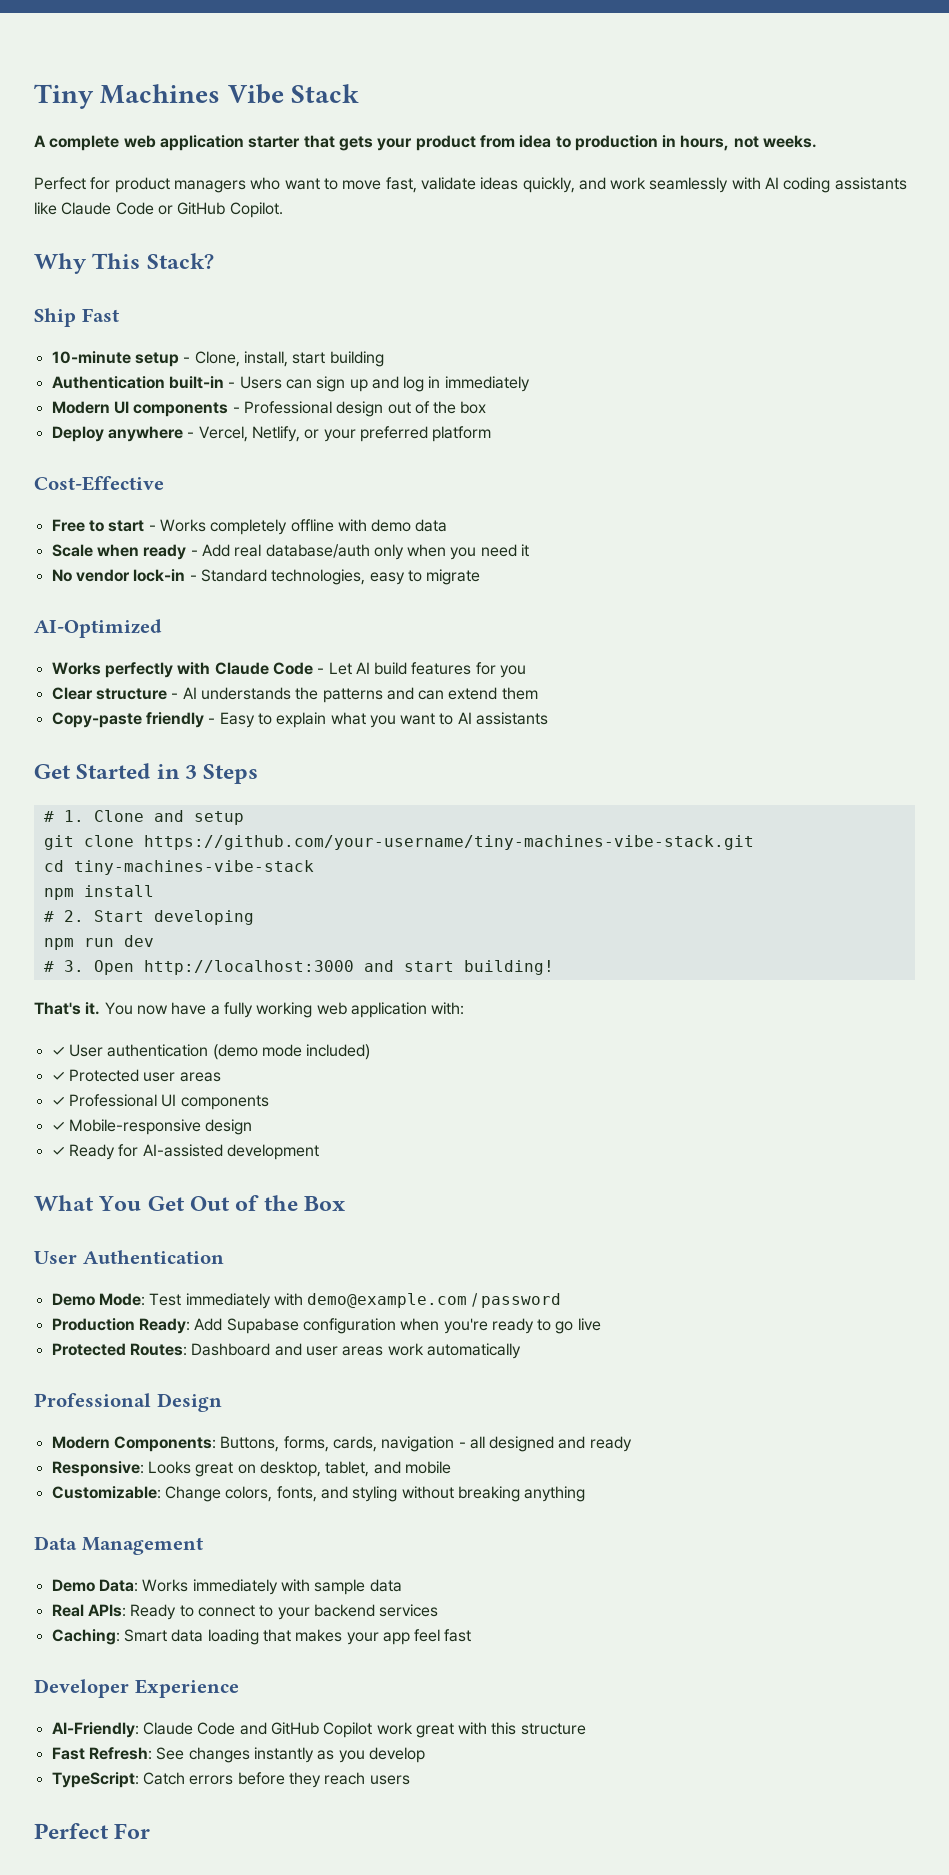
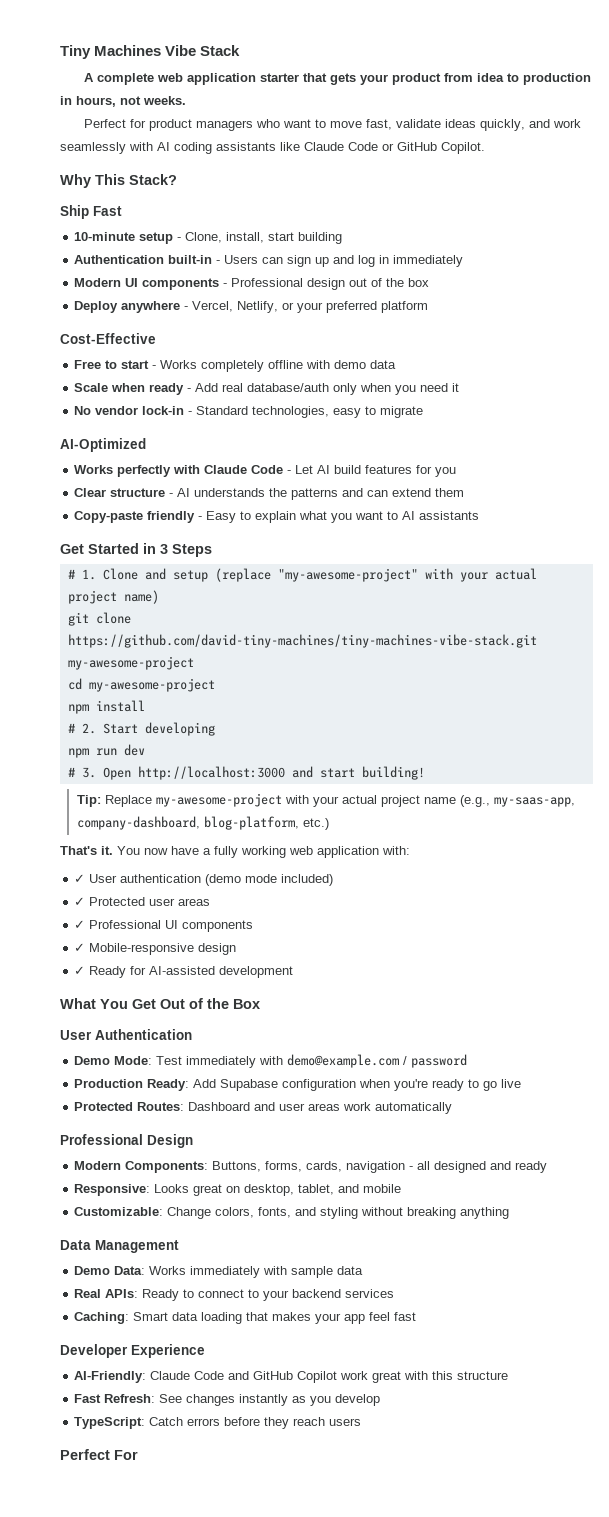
- # 1. Clone and setup
+ # 1. Clone and setup (replace "my-awesome-project" with your actual project name)
- git clone https://github.com/your-username/tiny-machines-vibe-stack.git
+ git clone https://github.com/david-tiny-machines/tiny-machines-vibe-stack.git my-awesome-project
- cd tiny-machines-vibe-stack
+ cd my-awesome-project
+ Tip: Replace my-awesome-project with your actual project name (e.g., my-saas-app, company-dashboard, blog-platform, etc.)

